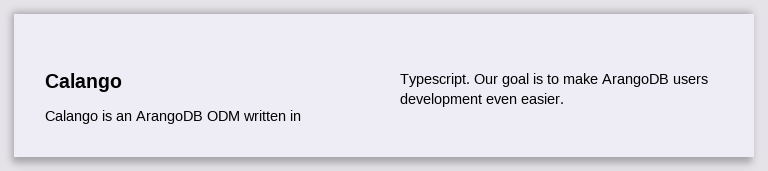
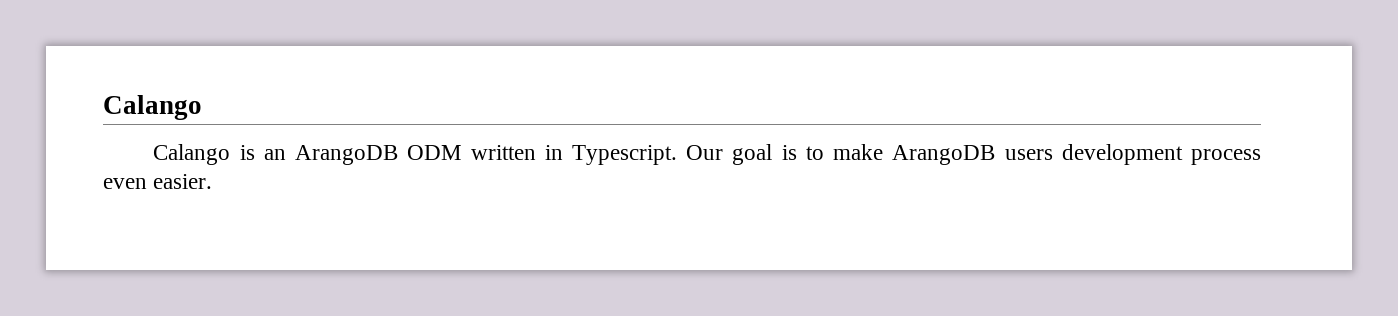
- Our goal is to make ArangoDB users development even easier.
+ Our goal is to make ArangoDB users development process even easier.

